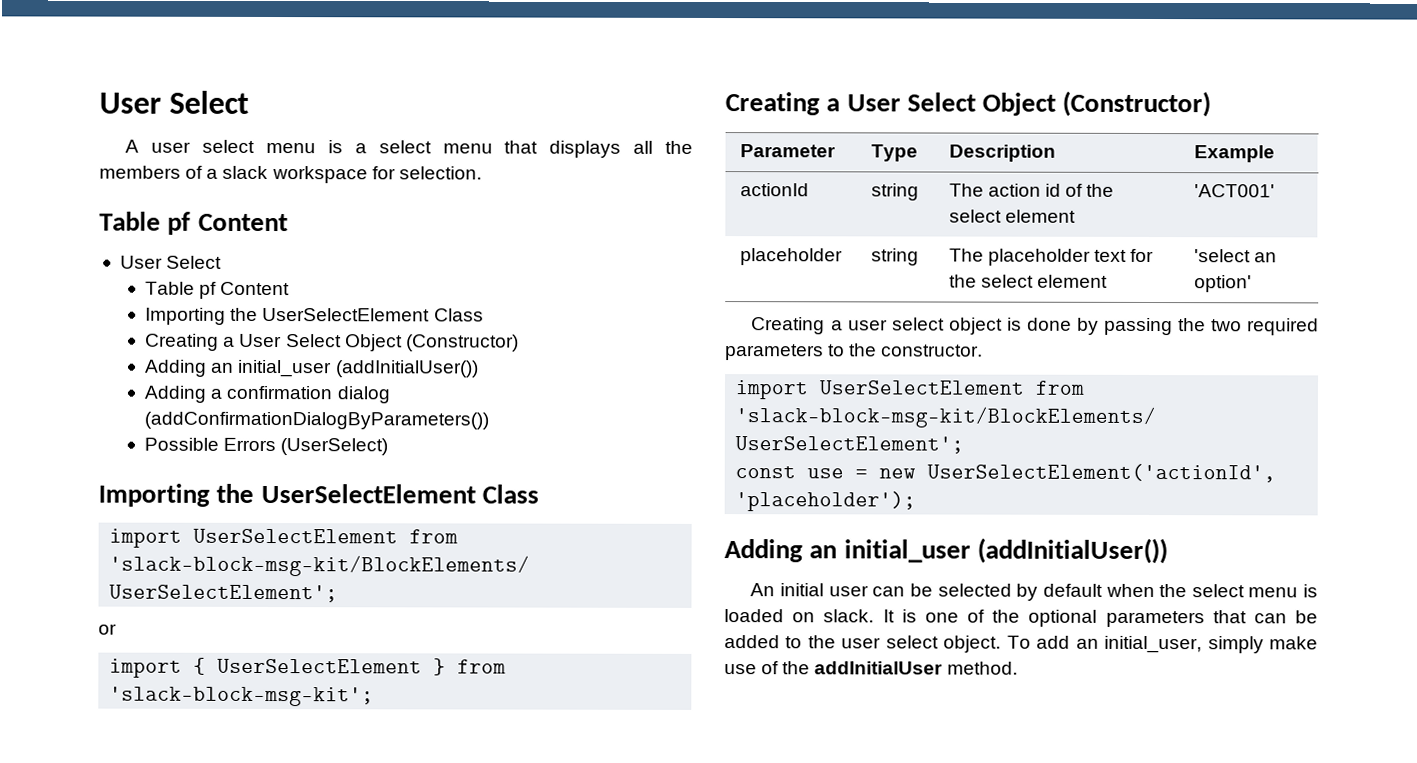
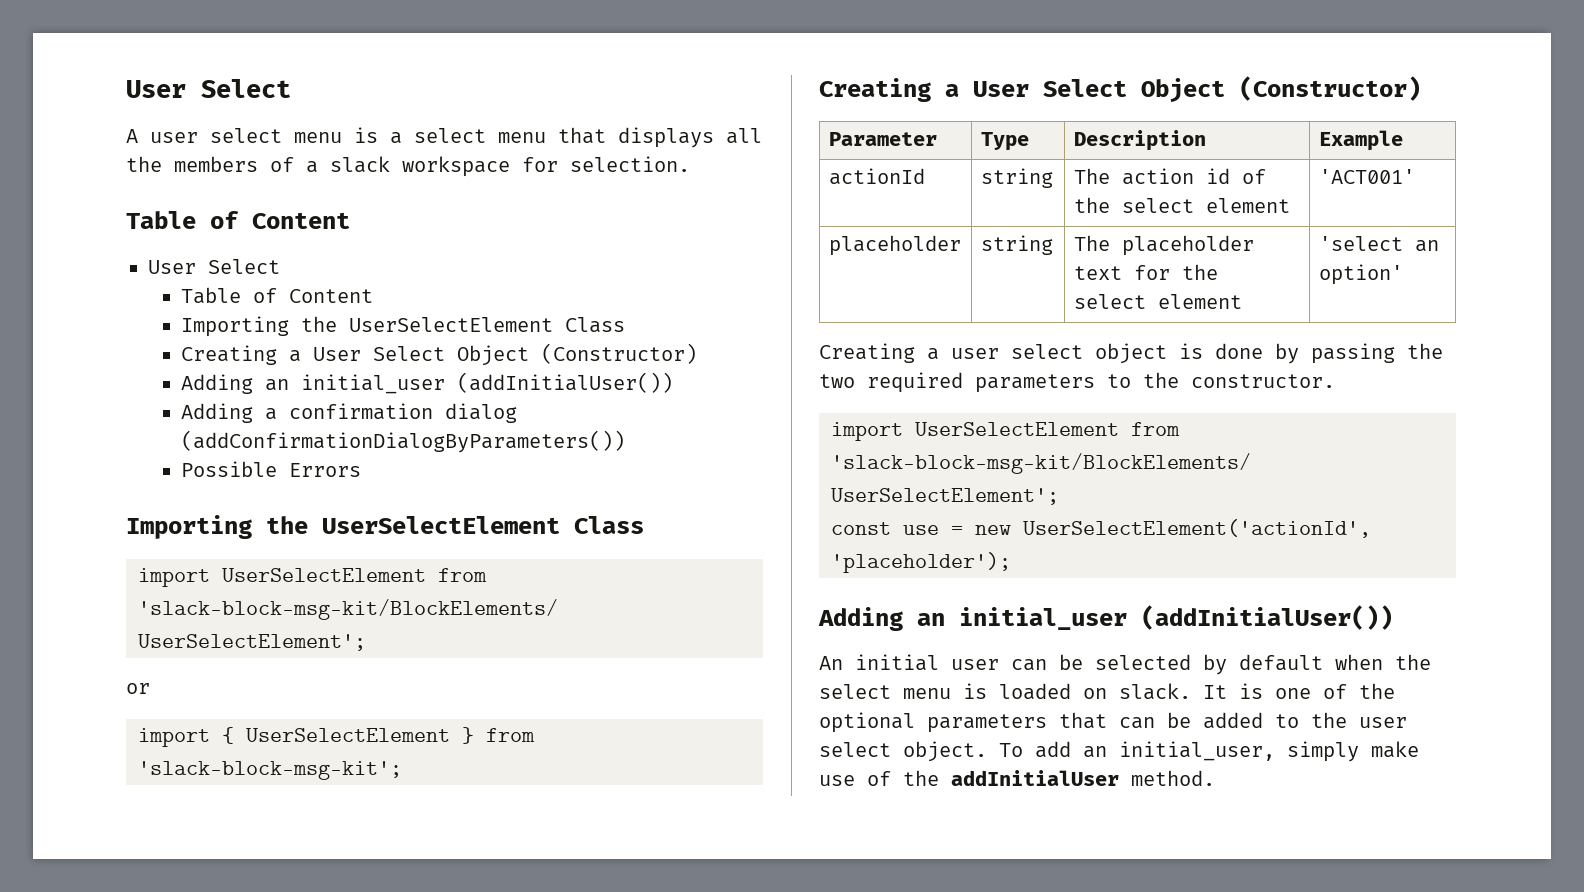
  A user select menu is a select menu that displays all the members of a slack workspace for selection.
- Table pf Content
+ Table of Content
  User Select
- Table pf Content
+ Table of Content
- Possible Errors (UserSelect)
+ Possible Errors

